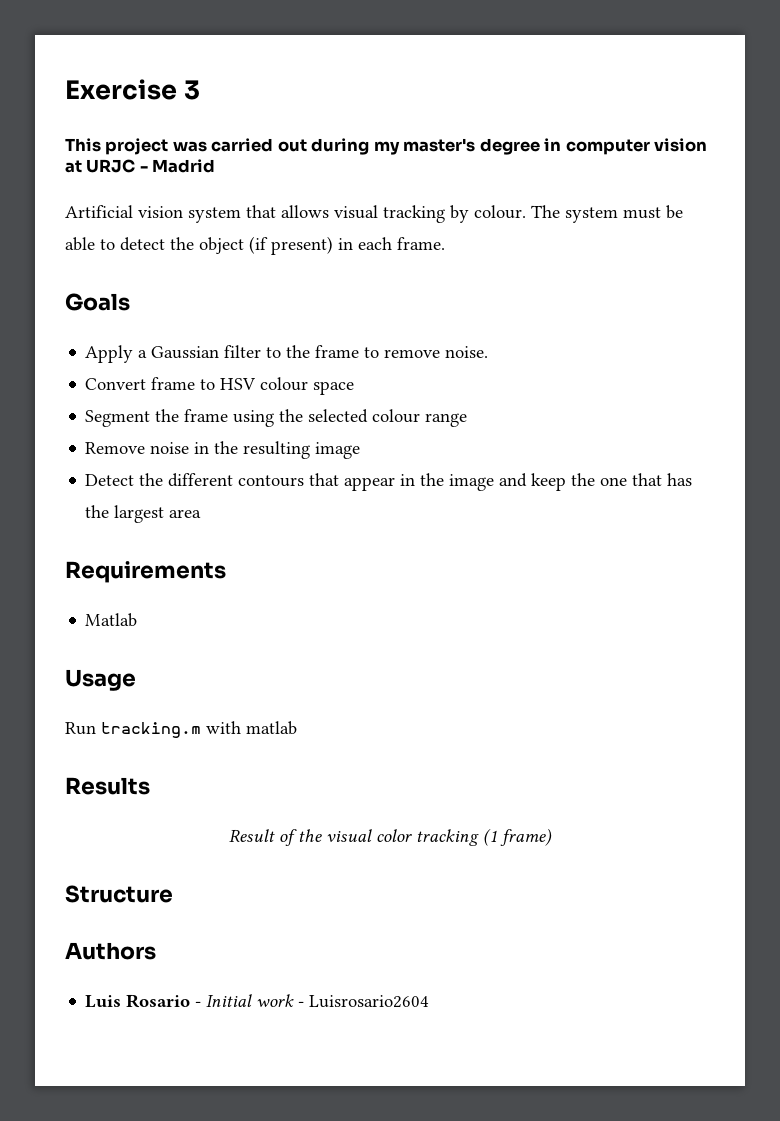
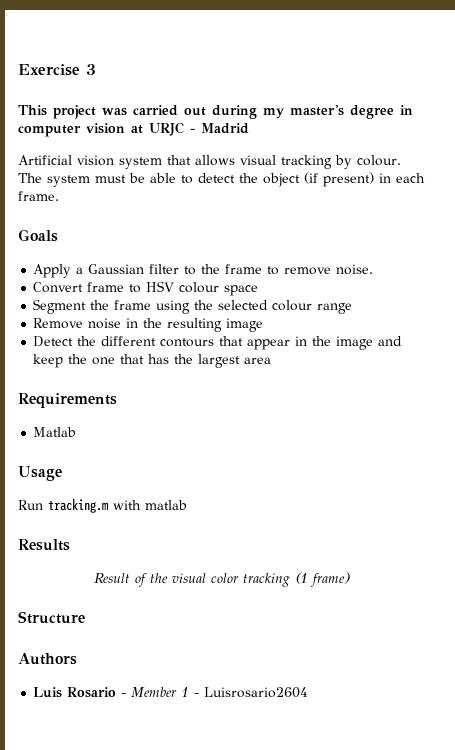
- Luis Rosario - Initial work - Luisrosario2604
+ Luis Rosario - Member 1 - Luisrosario2604

